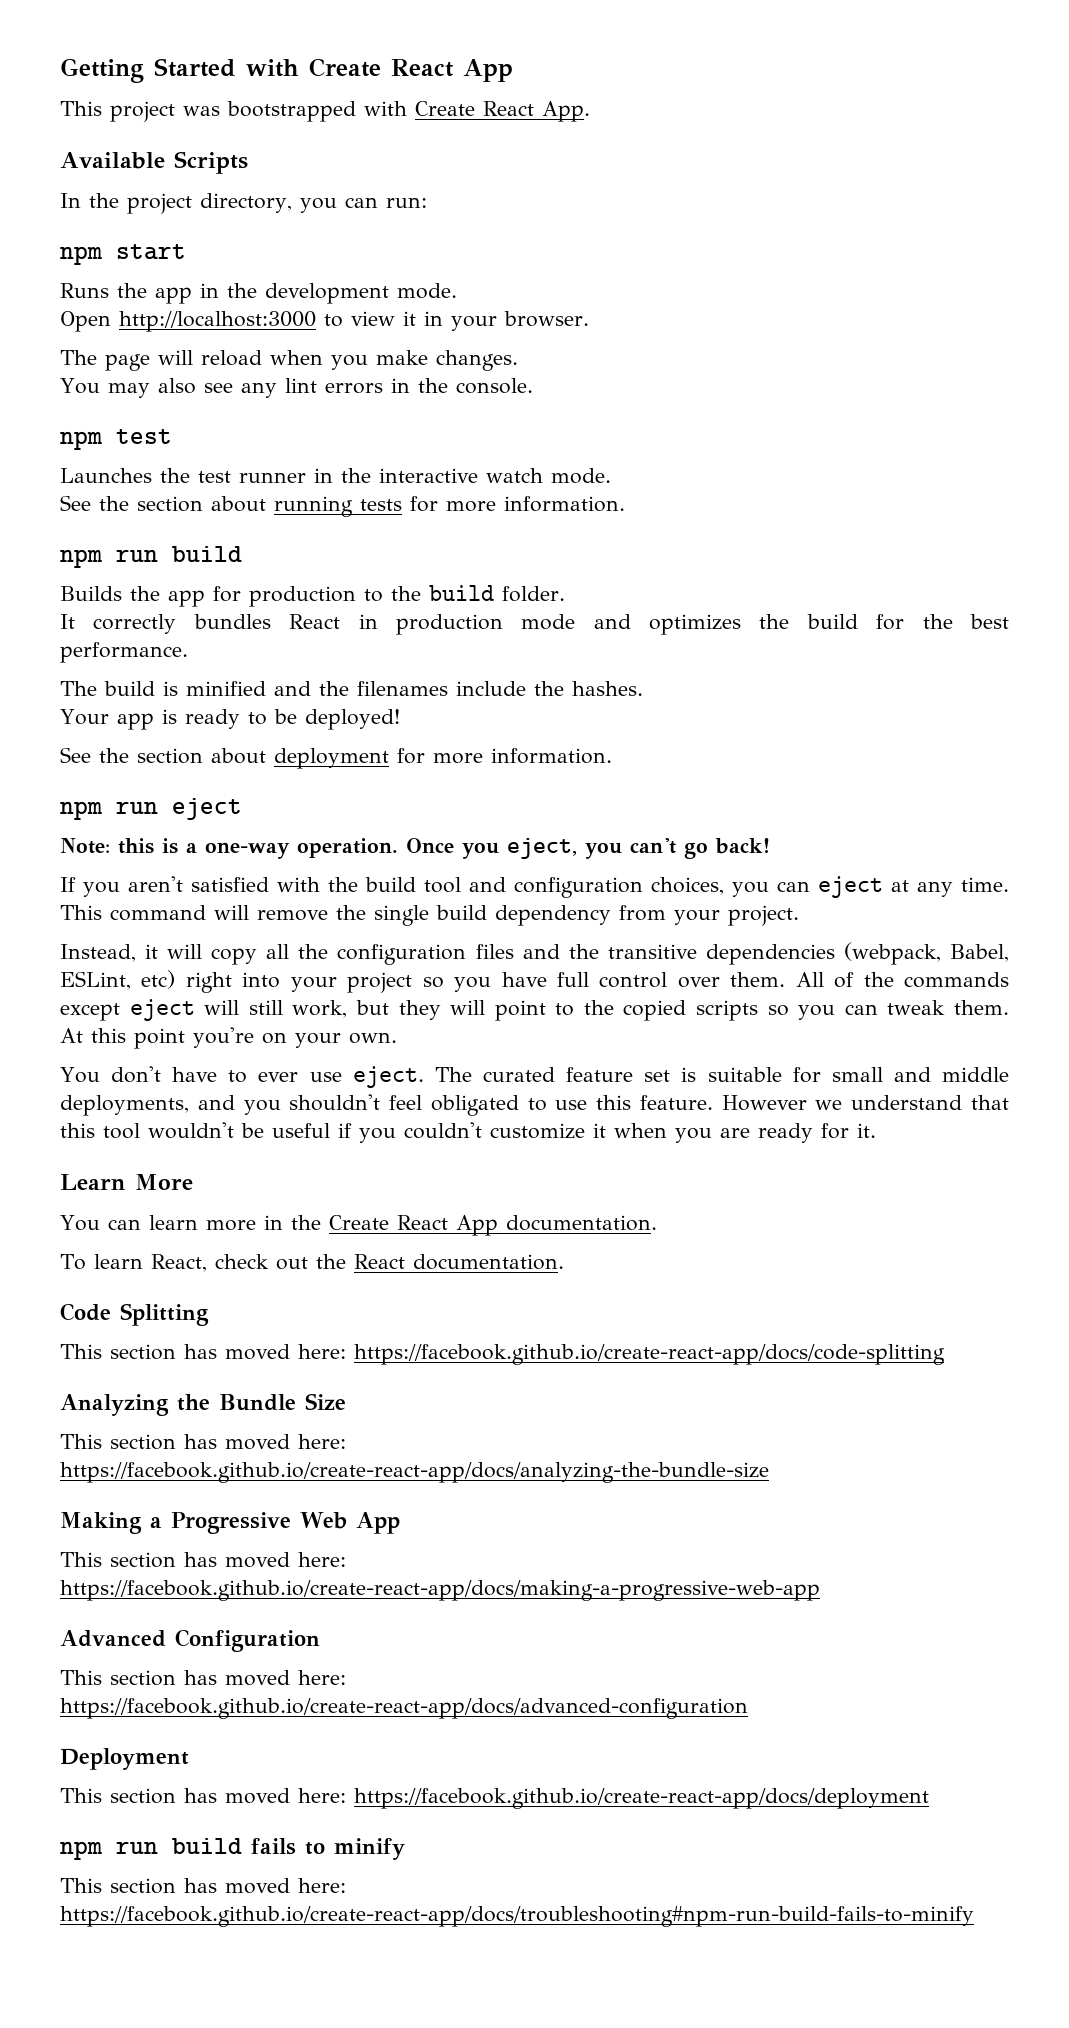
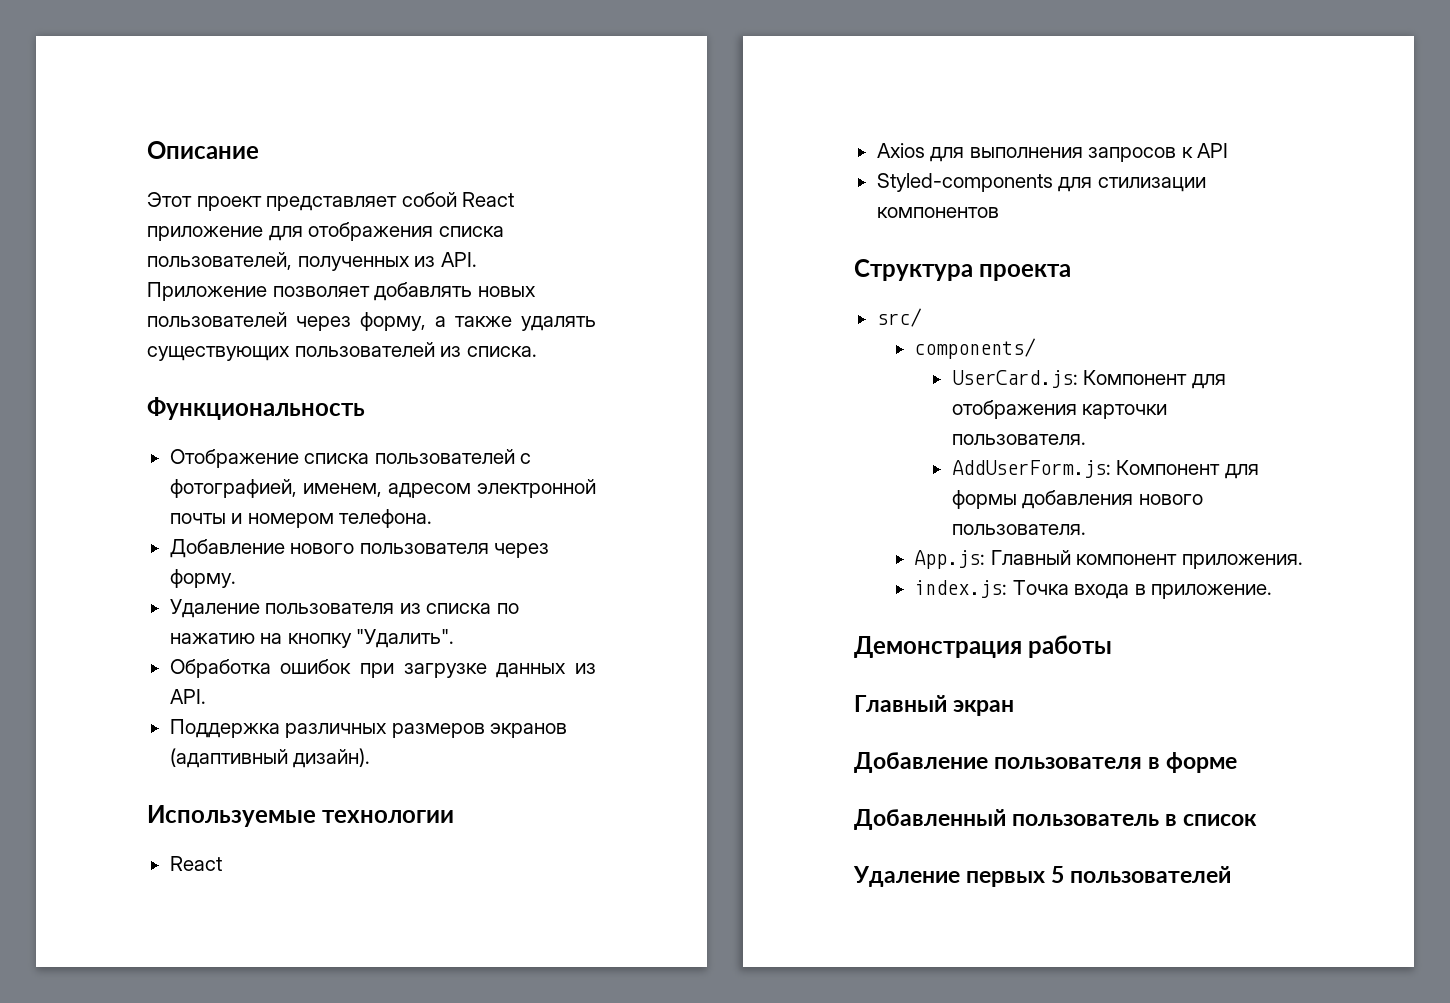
- Getting Started with Create React App
- This project was bootstrapped with Create React App.
- Available Scripts
- In the project directory, you can run:
- npm start
- Runs the app in the development mode.
- Open http://localhost:3000 to view it in your browser.
- The page will reload when you make changes.
- You may also see any lint errors in the console.
- npm test
- Launches the test runner in the interactive watch mode.
- See the section about running tests for more information.
- npm run build
- Builds the app for production to the build folder.
- It correctly bundles React in production mode and optimizes the build for the best performance.
- The build is minified and the filenames include the hashes.
- Your app is ready to be deployed!
- See the section about deployment for more information.
- npm run eject
- Note: this is a one-way operation. Once you eject, you can't go back!
- If you aren't satisfied with the build tool and configuration choices, you can eject at any time. This command will remove the single build dependency from your project.
- Instead, it will copy all the configuration files and the transitive dependencies (webpack, Babel, ESLint, etc) right into your project so you have full control over them. All of the commands except eject will still work, but they will point to the copied scripts so you can tweak them. At this point you're on your own.
- You don't have to ever use eject. The curated feature set is suitable for small and middle deployments, and you shouldn't feel obligated to use this feature. However we understand that this tool wouldn't be useful if you couldn't customize it when you are ready for it.
- Learn More
- You can learn more in the Create React App documentation.
- To learn React, check out the React documentation.
- Code Splitting
- This section has moved here: https://facebook.github.io/create-react-app/docs/code-splitting
- Analyzing the Bundle Size
- This section has moved here: https://facebook.github.io/create-react-app/docs/analyzing-the-bundle-size
- Making a Progressive Web App
- This section has moved here: https://facebook.github.io/create-react-app/docs/making-a-progressive-web-app
- Advanced Configuration
- This section has moved here: https://facebook.github.io/create-react-app/docs/advanced-configuration
- Deployment
- This section has moved here: https://facebook.github.io/create-react-app/docs/deployment
- npm run build fails to minify
- This section has moved here: https://facebook.github.io/create-react-app/docs/troubleshooting#npm-run-build-fails-to-minify
+ Описание
+ Этот проект представляет собой React приложение для отображения списка пользователей, полученных из API. Приложение позволяет добавлять новых пользователей через форму, а также удалять существующих пользователей из списка.
+ Функциональность
+ Отображение списка пользователей с фотографией, именем, адресом электронной почты и номером телефона.
+ Добавление нового пользователя через форму.
+ Удаление пользователя из списка по нажатию на кнопку "Удалить".
+ Обработка ошибок при загрузке данных из API.
+ Поддержка различных размеров экранов (адаптивный дизайн).
+ Используемые технологии
+ React
+ Axios для выполнения запросов к API
+ Styled-components для стилизации компонентов
+ Структура проекта
+ src/
+ components/
+ UserCard.js: Компонент для отображения карточки пользователя.
+ AddUserForm.js: Компонент для формы добавления нового пользователя.
+ App.js: Главный компонент приложения.
+ index.js: Точка входа в приложение.
+ Демонстрация работы
+ Главный экран
+ Добавление пользователя в форме
+ Добавленный пользователь в список
+ Удаление первых 5 пользователей

